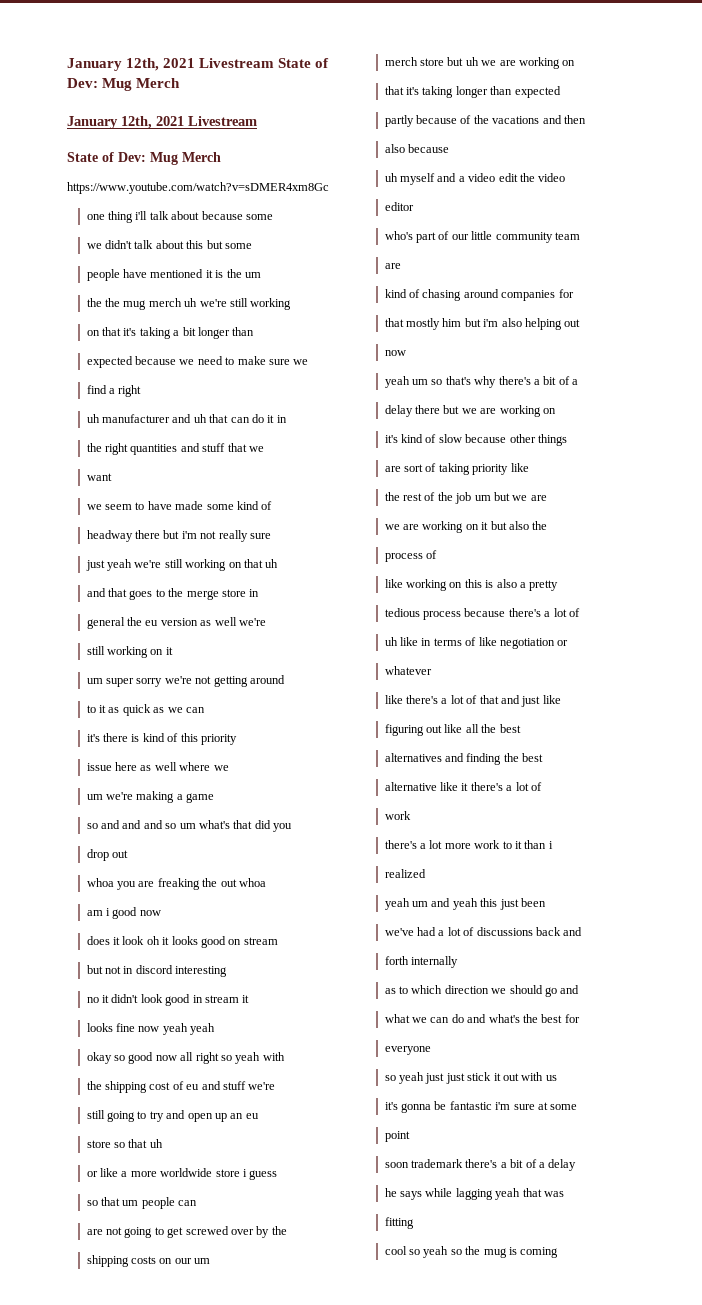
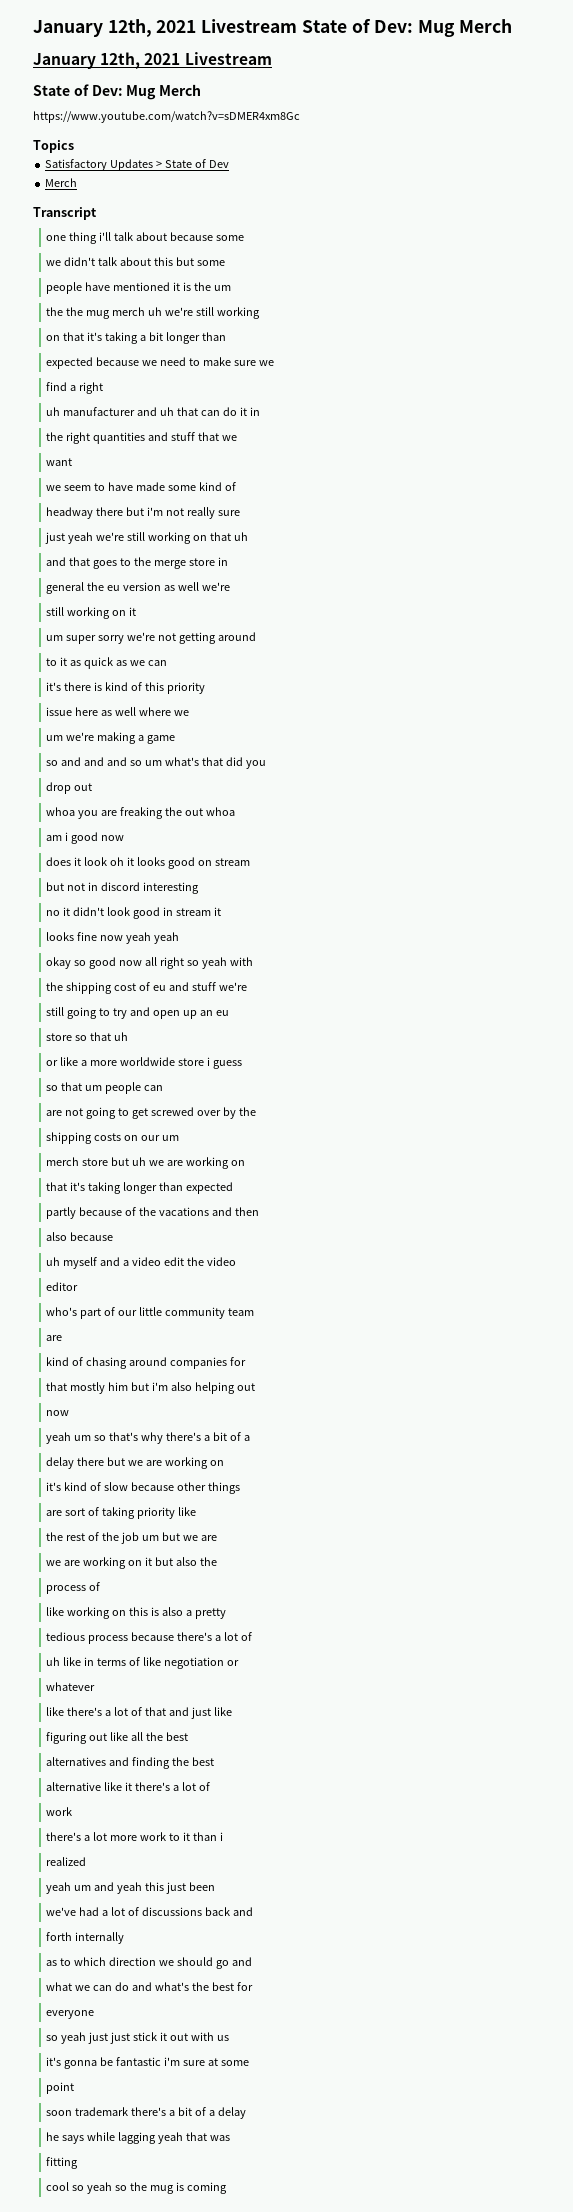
+ Topics
+ Satisfactory Updates > State of Dev
+ Merch
+ Transcript

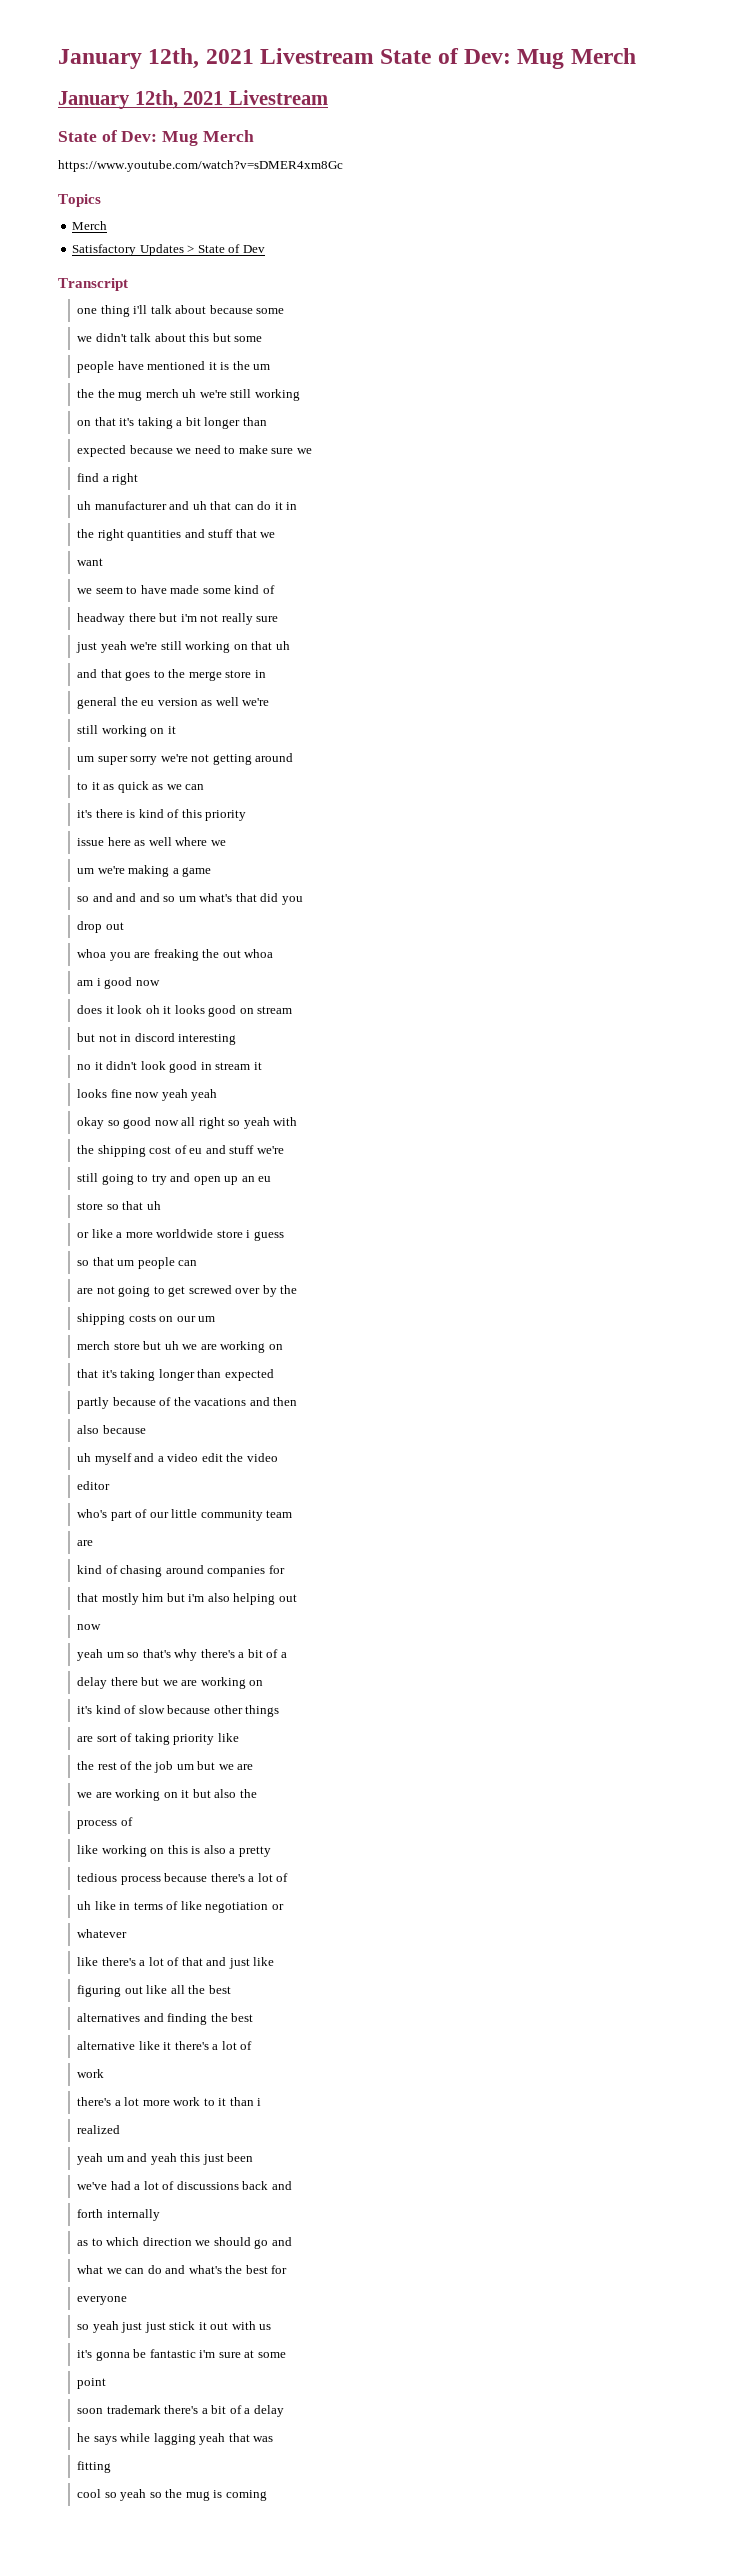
  Topics
+ Merch
  Satisfactory Updates > State of Dev
- Merch

